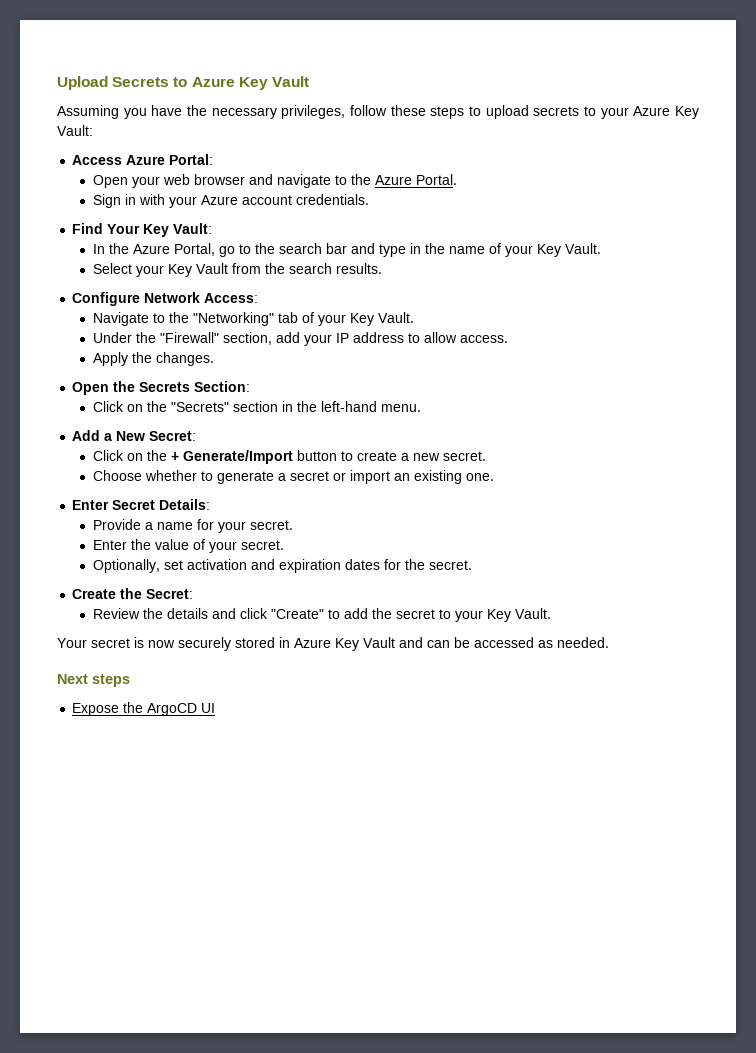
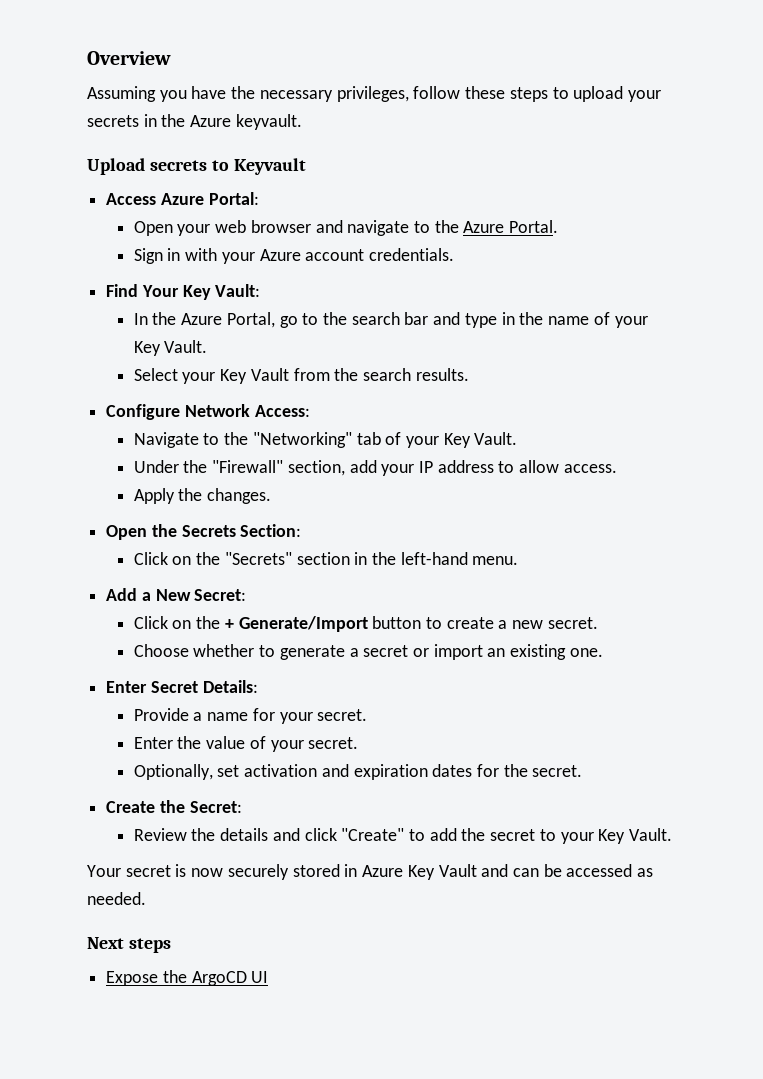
- Upload Secrets to Azure Key Vault
+ Overview
- Assuming you have the necessary privileges, follow these steps to upload secrets to your Azure Key Vault:
+ Assuming you have the necessary privileges, follow these steps to upload your secrets in the Azure keyvault.
+ Upload secrets to Keyvault

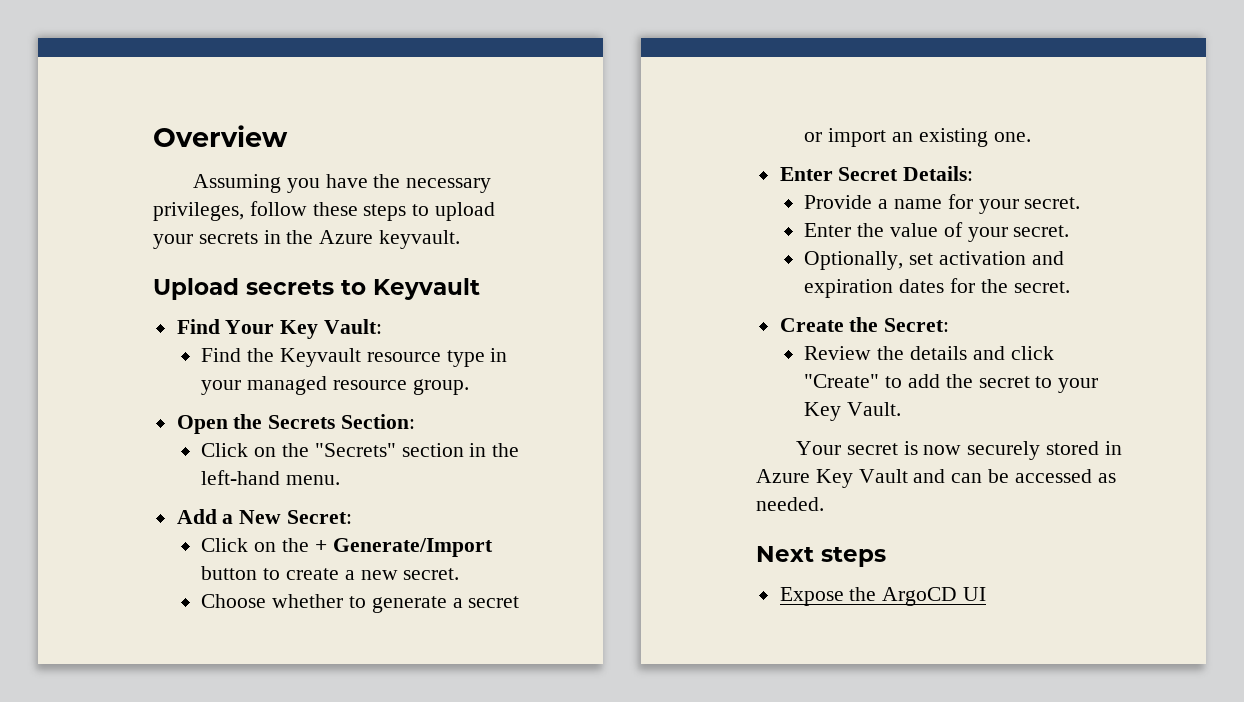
- Access Azure Portal:
- Open your web browser and navigate to the Azure Portal.
- Sign in with your Azure account credentials.
  Find Your Key Vault:
- In the Azure Portal, go to the search bar and type in the name of your Key Vault.
- Select your Key Vault from the search results.
- Configure Network Access:
- Navigate to the "Networking" tab of your Key Vault.
- Under the "Firewall" section, add your IP address to allow access.
- Apply the changes.
+ Find the Keyvault resource type in your managed resource group.

